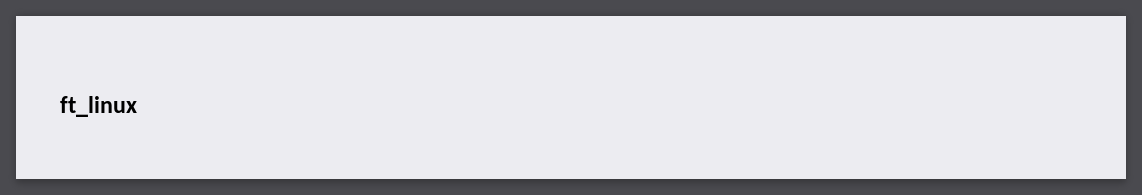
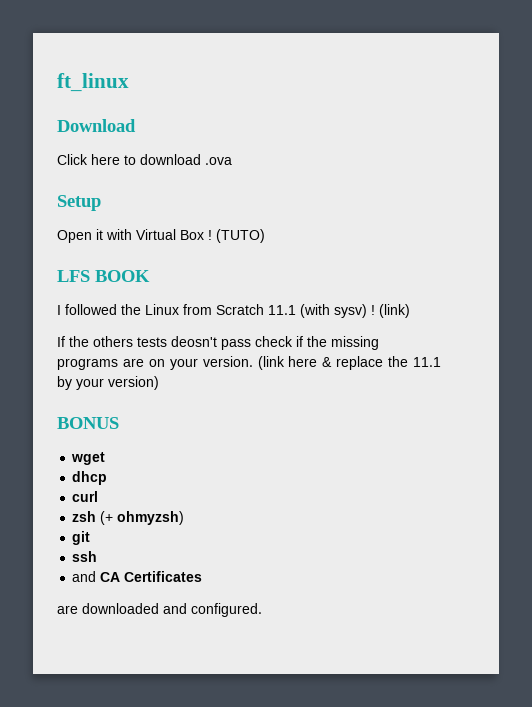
+ Download
+ Click here to download .ova
+ Setup
+ Open it with Virtual Box ! (TUTO)
+ LFS BOOK
+ I followed the Linux from Scratch 11.1 (with sysv) ! (link)
+ If the others tests deosn't pass check if the missing programs are on your version. (link here & replace the 11.1 by your version)
+ BONUS
+ wget
+ dhcp
+ curl
+ zsh (+ ohmyzsh)
+ git
+ ssh
+ and CA Certificates
+ are downloaded and configured.

